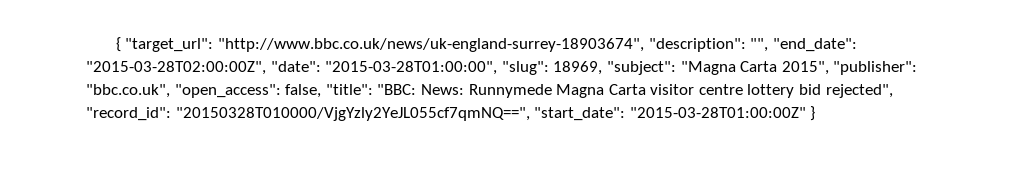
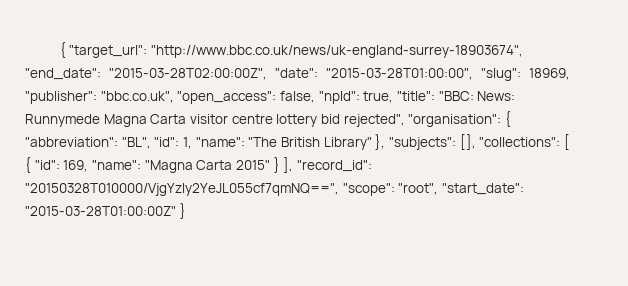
- { "target_url": "http://www.bbc.co.uk/news/uk-england-surrey-18903674", "description": "", "end_date": "2015-03-28T02:00:00Z", "date": "2015-03-28T01:00:00", "slug": 18969, "subject": "Magna Carta 2015", "publisher": "bbc.co.uk", "open_access": false, "title": "BBC: News: Runnymede Magna Carta visitor centre lottery bid rejected", "record_id": "20150328T010000/VjgYzly2YeJL055cf7qmNQ==", "start_date": "2015-03-28T01:00:00Z" }
+ { "target_url": "http://www.bbc.co.uk/news/uk-england-surrey-18903674", "end_date": "2015-03-28T02:00:00Z", "date": "2015-03-28T01:00:00", "slug": 18969, "publisher": "bbc.co.uk", "open_access": false, "npld": true, "title": "BBC: News: Runnymede Magna Carta visitor centre lottery bid rejected", "organisation": { "abbreviation": "BL", "id": 1, "name": "The British Library" }, "subjects": [], "collections": [ { "id": 169, "name": "Magna Carta 2015" } ], "record_id": "20150328T010000/VjgYzly2YeJL055cf7qmNQ==", "scope": "root", "start_date": "2015-03-28T01:00:00Z" }

